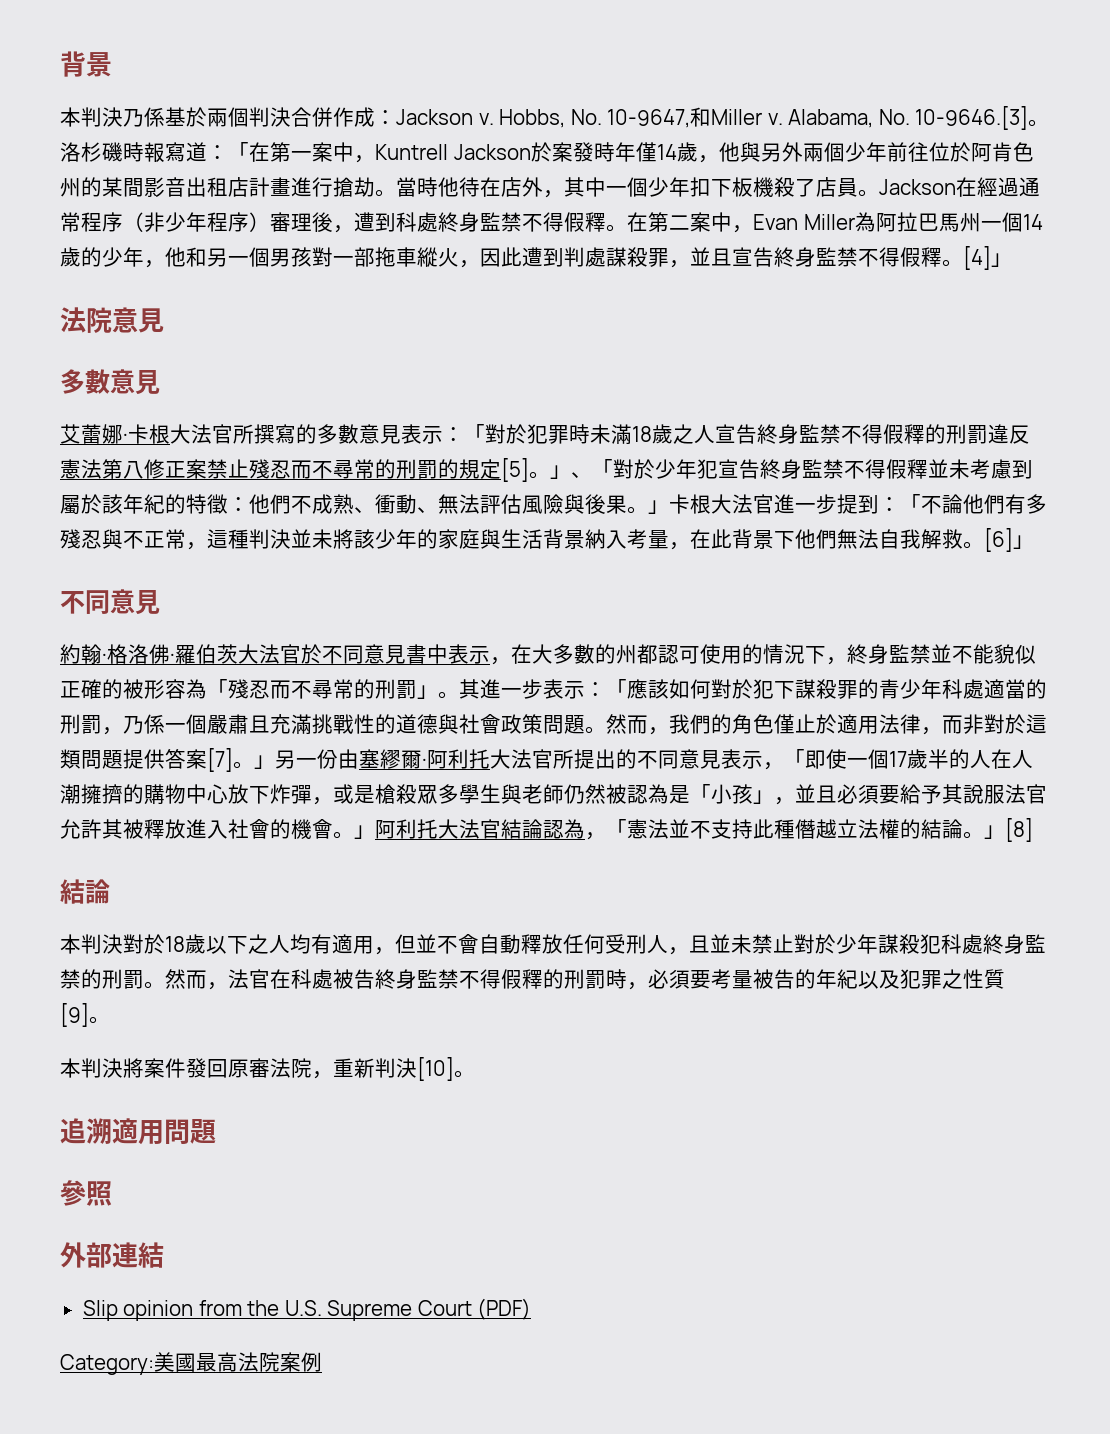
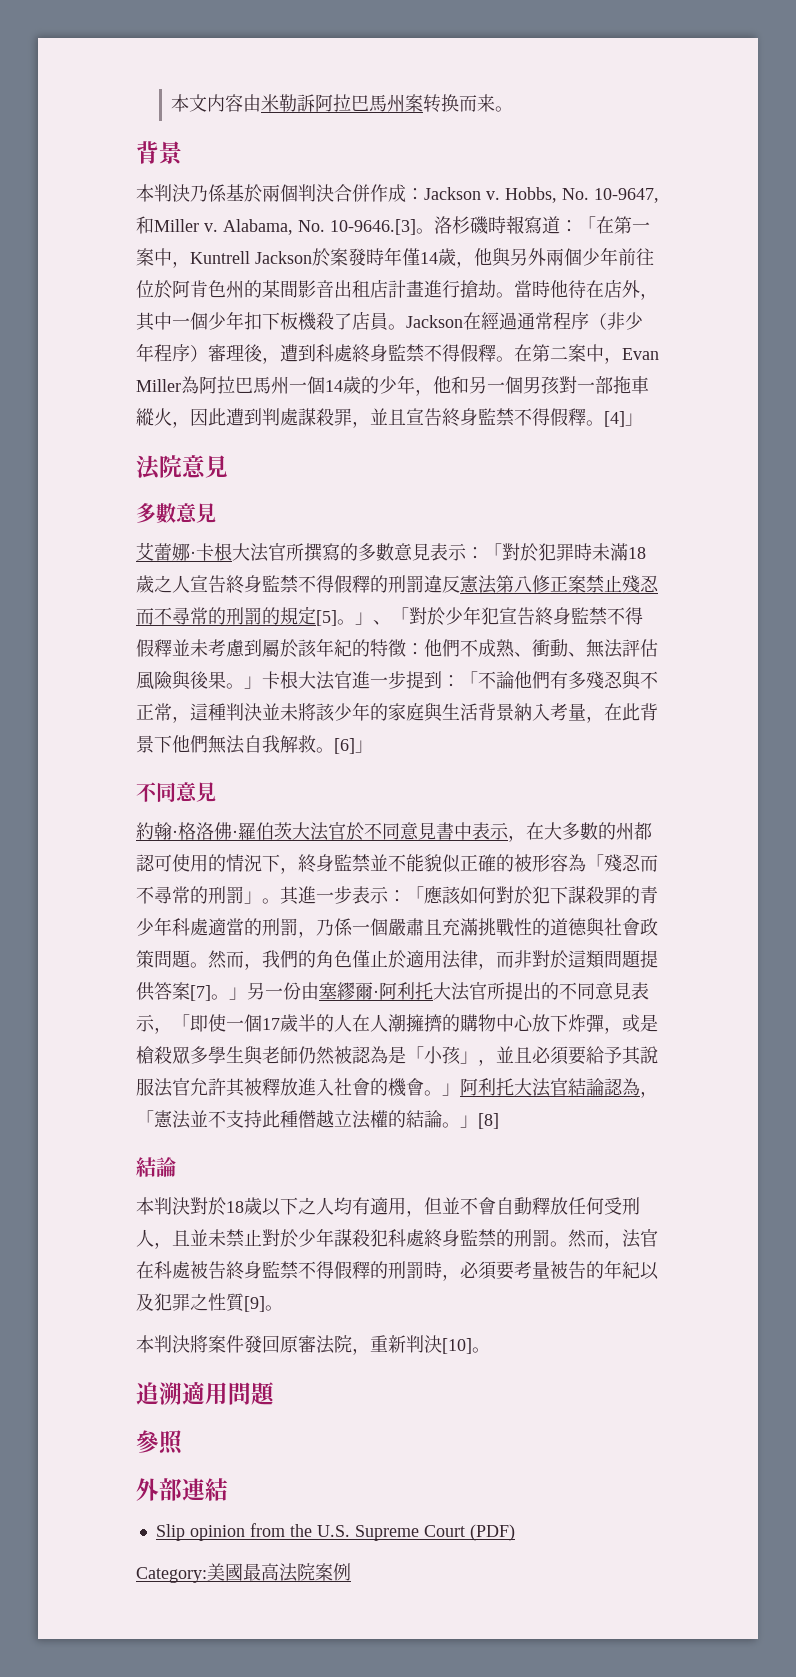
+ 本文内容由米勒訴阿拉巴馬州案转换而来。

